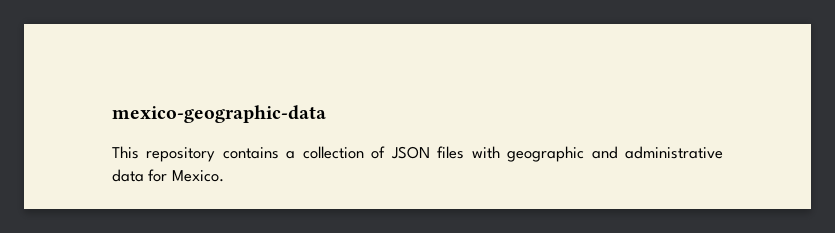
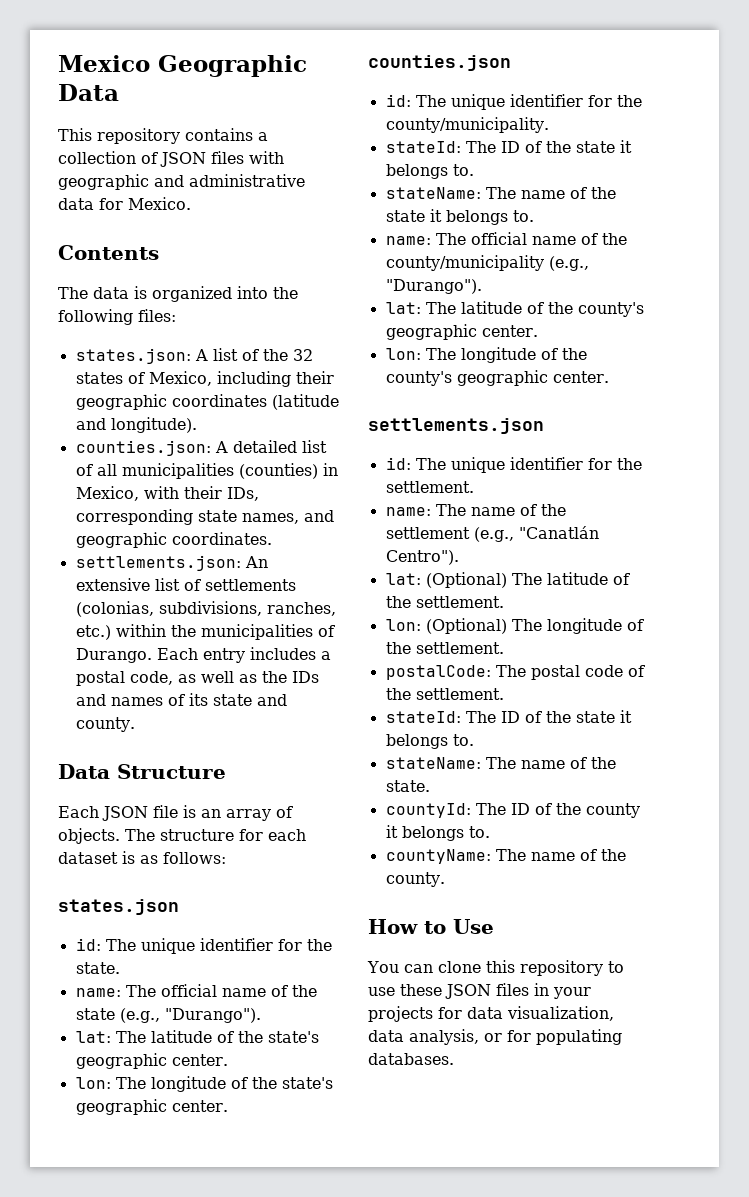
- mexico-geographic-data
+ Mexico Geographic Data
+ Contents
+ The data is organized into the following files:
+ states.json: A list of the 32 states of Mexico, including their geographic coordinates (latitude and longitude).
+ counties.json: A detailed list of all municipalities (counties) in Mexico, with their IDs, corresponding state names, and geographic coordinates.
+ settlements.json: An extensive list of settlements (colonias, subdivisions, ranches, etc.) within the municipalities of Durango. Each entry includes a postal code, as well as the IDs and names of its state and county.
+ Data Structure
+ Each JSON file is an array of objects. The structure for each dataset is as follows:
+ states.json
+ id: The unique identifier for the state.
+ name: The official name of the state (e.g., "Durango").
+ lat: The latitude of the state's geographic center.
+ lon: The longitude of the state's geographic center.
+ counties.json
+ id: The unique identifier for the county/municipality.
+ stateId: The ID of the state it belongs to.
+ stateName: The name of the state it belongs to.
+ name: The official name of the county/municipality (e.g., "Durango").
+ lat: The latitude of the county's geographic center.
+ lon: The longitude of the county's geographic center.
+ settlements.json
+ id: The unique identifier for the settlement.
+ name: The name of the settlement (e.g., "Canatlán Centro").
+ lat: (Optional) The latitude of the settlement.
+ lon: (Optional) The longitude of the settlement.
+ postalCode: The postal code of the settlement.
+ stateId: The ID of the state it belongs to.
+ stateName: The name of the state.
+ countyId: The ID of the county it belongs to.
+ countyName: The name of the county.
+ How to Use
+ You can clone this repository to use these JSON files in your projects for data visualization, data analysis, or for populating databases.

